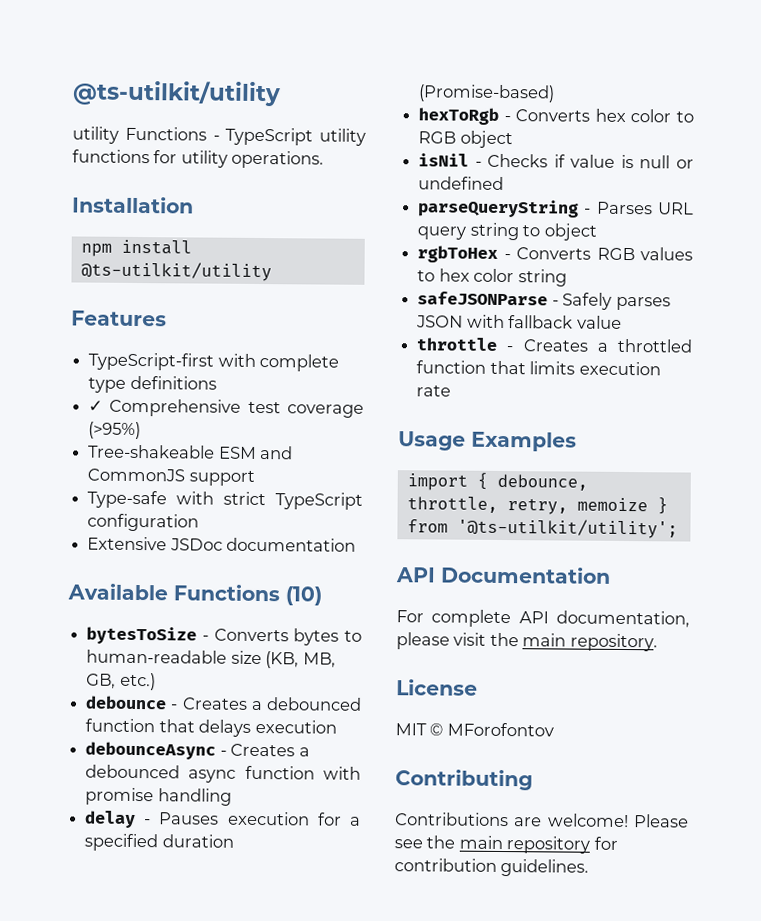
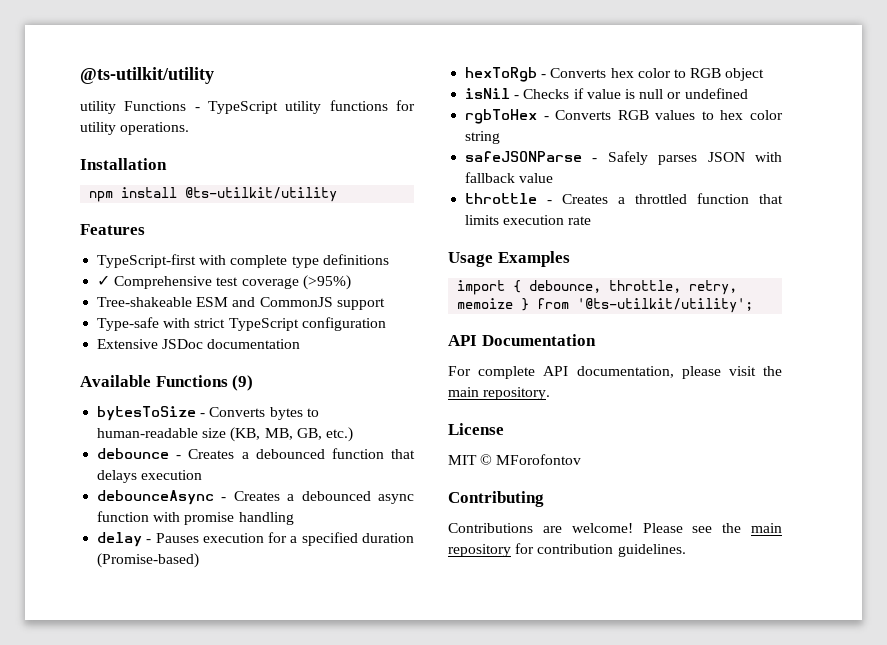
- Available Functions (10)
+ Available Functions (9)
- parseQueryString - Parses URL query string to object

